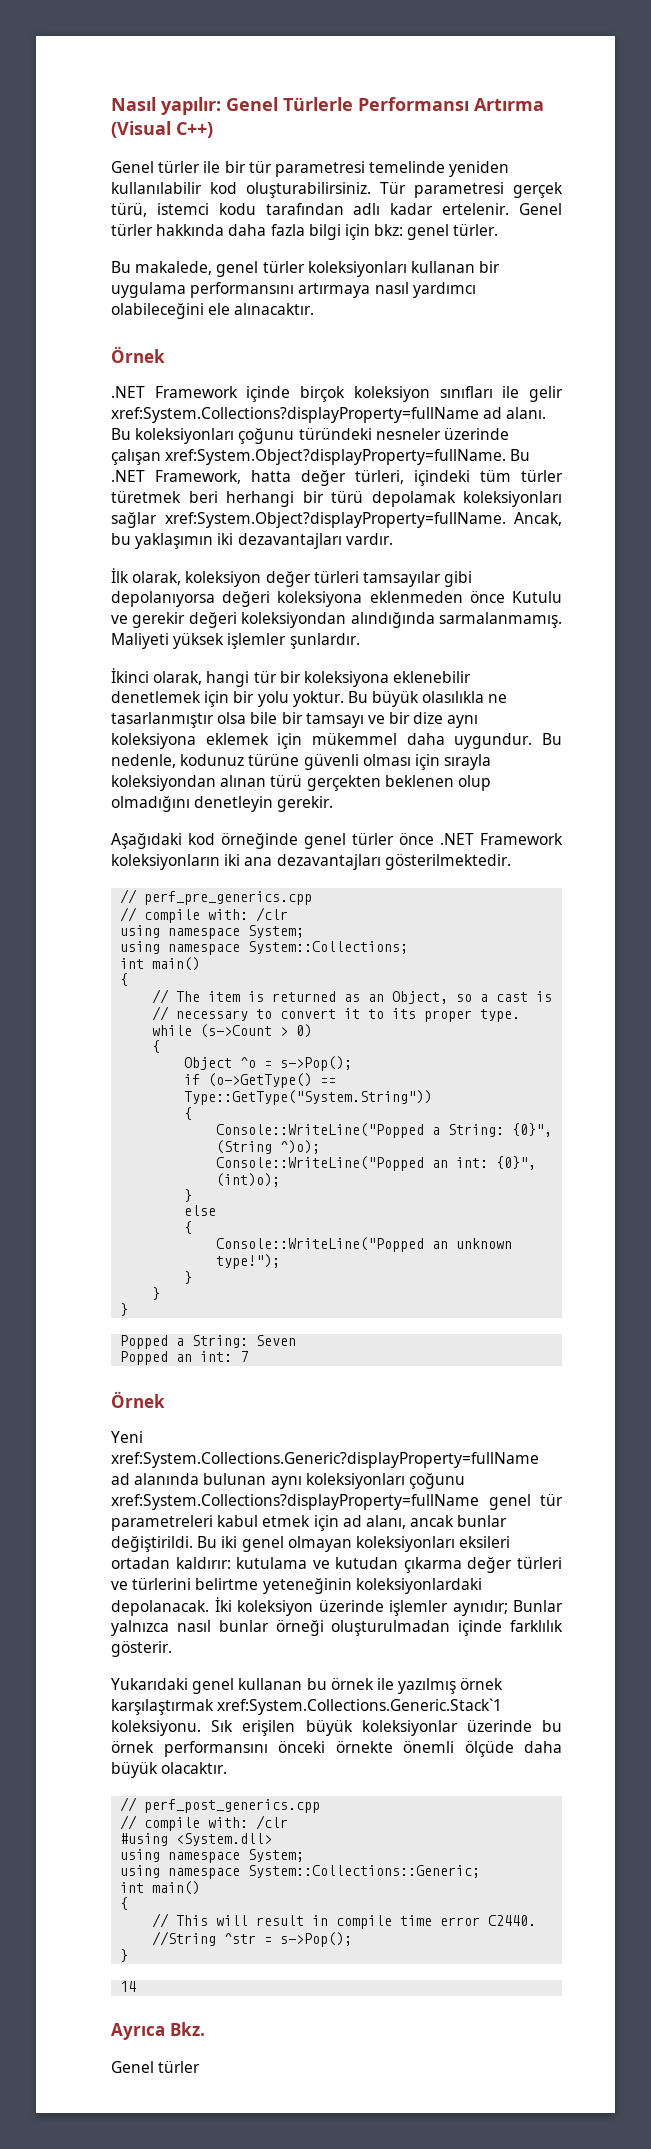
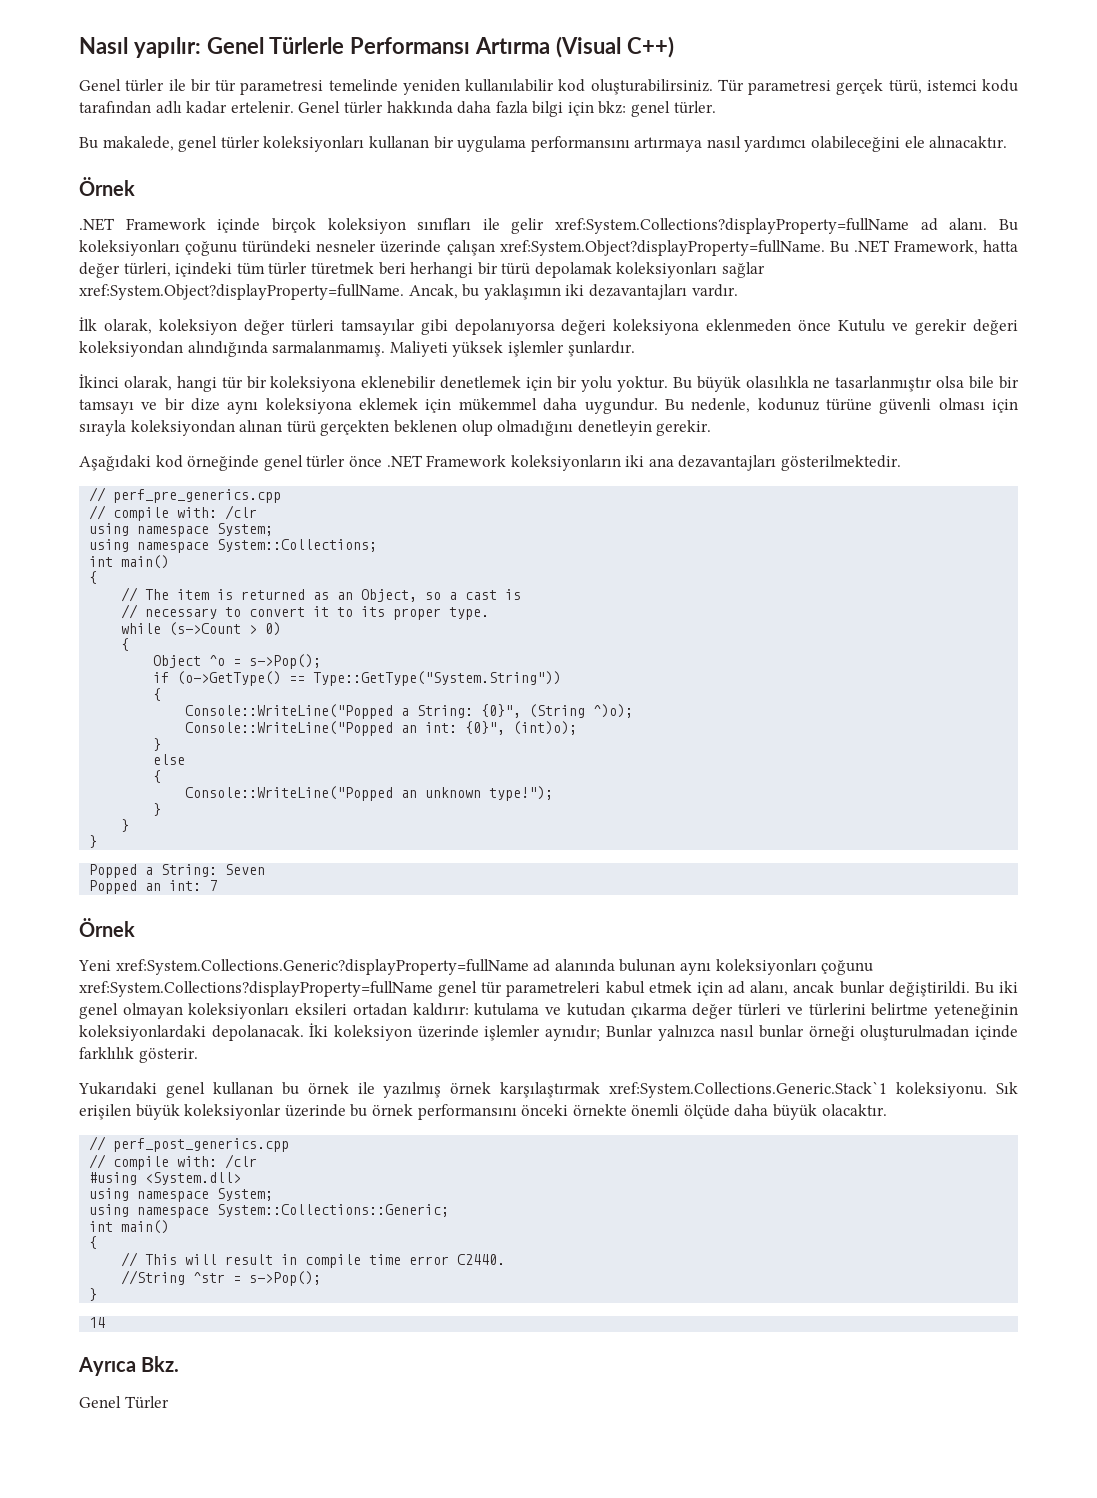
  Ayrıca Bkz.
- Genel türler
+ Genel Türler

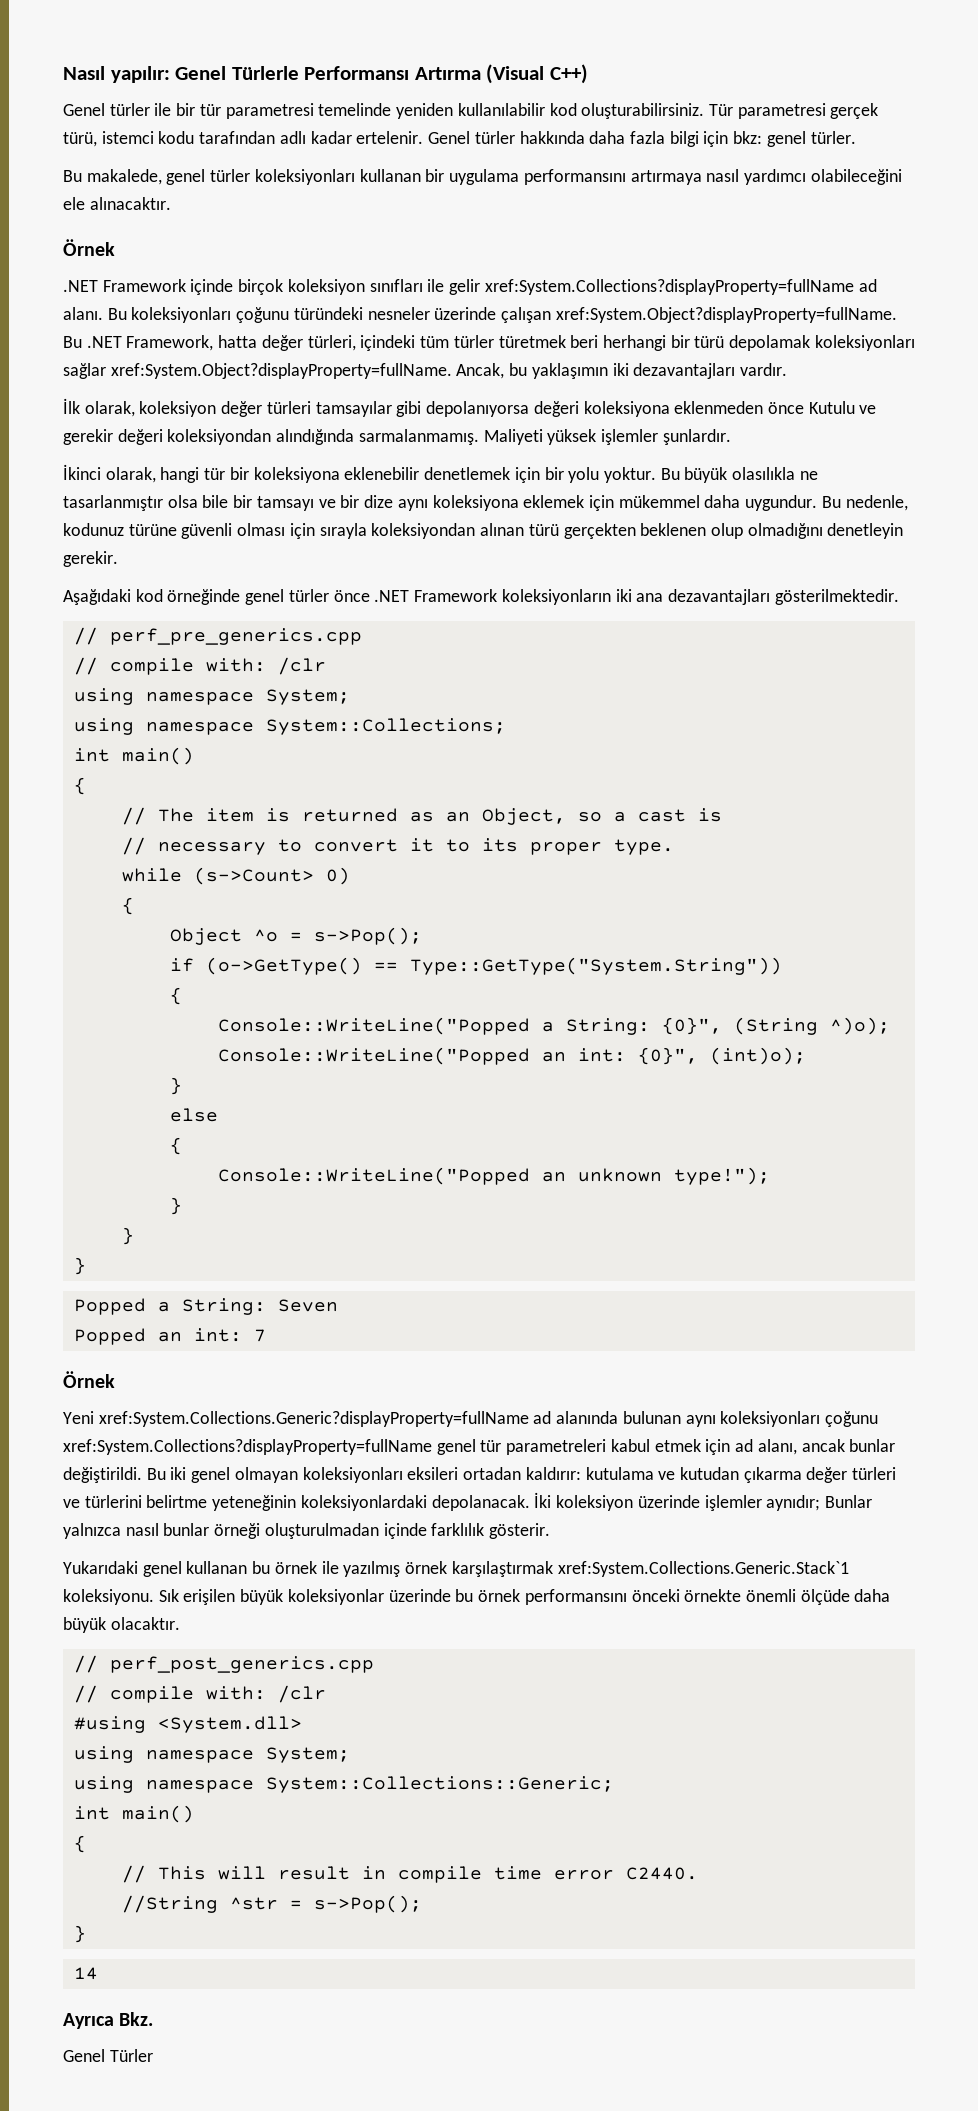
- while (s->Count > 0)
+ while (s->Count> 0)

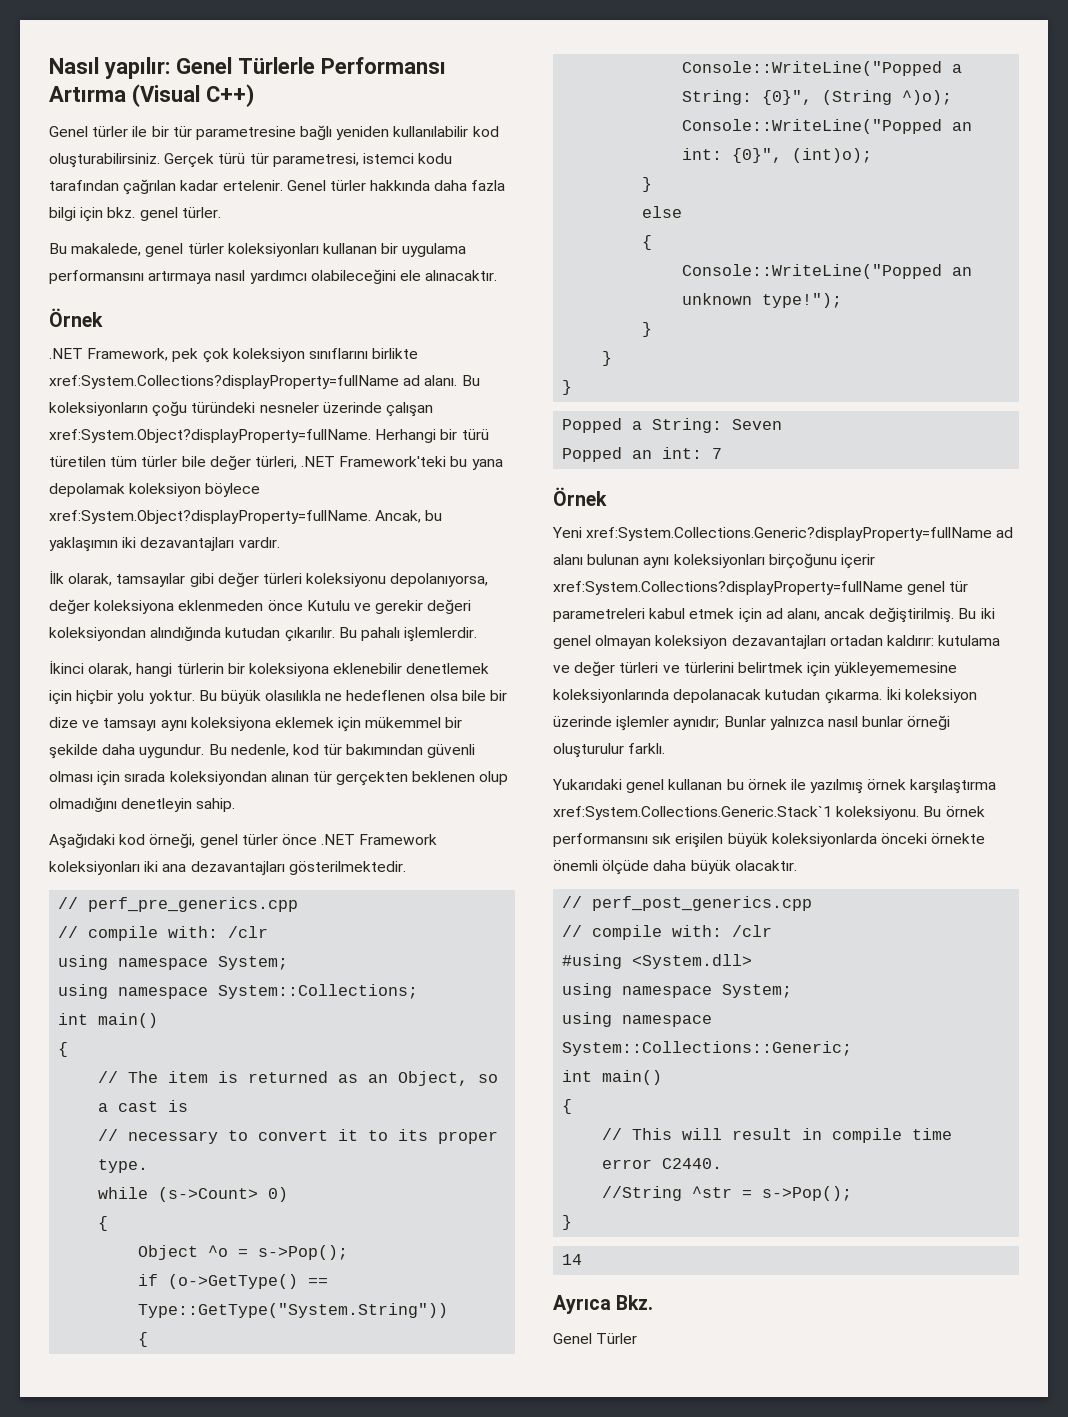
- Genel türler ile bir tür parametresi temelinde yeniden kullanılabilir kod oluşturabilirsiniz.
+ Genel türler ile bir tür parametresine bağlı yeniden kullanılabilir kod oluşturabilirsiniz.
- Tür parametresi gerçek türü, istemci kodu tarafından adlı kadar ertelenir.
+ Gerçek türü tür parametresi, istemci kodu tarafından çağrılan kadar ertelenir.
- Genel türler hakkında daha fazla bilgi için bkz: genel türler.
+ Genel türler hakkında daha fazla bilgi için bkz. genel türler.
- .NET Framework içinde birçok koleksiyon sınıfları ile gelir xref:System.Collections?displayProperty=fullName ad alanı.
+ .NET Framework, pek çok koleksiyon sınıflarını birlikte xref:System.Collections?displayProperty=fullName ad alanı.
- Bu koleksiyonları çoğunu türündeki nesneler üzerinde çalışan xref:System.Object?displayProperty=fullName. Bu .NET Framework, hatta değer türleri, içindeki tüm türler türetmek beri herhangi bir türü depolamak koleksiyonları sağlar xref:System.Object?displayProperty=fullName. Ancak, bu yaklaşımın iki dezavantajları vardır.
+ Bu koleksiyonların çoğu türündeki nesneler üzerinde çalışan xref:System.Object?displayProperty=fullName. Herhangi bir türü türetilen tüm türler bile değer türleri, .NET Framework'teki bu yana depolamak koleksiyon böylece xref:System.Object?displayProperty=fullName. Ancak, bu yaklaşımın iki dezavantajları vardır.
- İlk olarak, koleksiyon değer türleri tamsayılar gibi depolanıyorsa değeri koleksiyona eklenmeden önce Kutulu ve gerekir değeri koleksiyondan alındığında sarmalanmamış. Maliyeti yüksek işlemler şunlardır.
+ İlk olarak, tamsayılar gibi değer türleri koleksiyonu depolanıyorsa, değer koleksiyona eklenmeden önce Kutulu ve gerekir değeri koleksiyondan alındığında kutudan çıkarılır. Bu pahalı işlemlerdir.
- İkinci olarak, hangi tür bir koleksiyona eklenebilir denetlemek için bir yolu yoktur.
+ İkinci olarak, hangi türlerin bir koleksiyona eklenebilir denetlemek için hiçbir yolu yoktur.
- Bu büyük olasılıkla ne tasarlanmıştır olsa bile bir tamsayı ve bir dize aynı koleksiyona eklemek için mükemmel daha uygundur.
+ Bu büyük olasılıkla ne hedeflenen olsa bile bir dize ve tamsayı aynı koleksiyona eklemek için mükemmel bir şekilde daha uygundur.
- Bu nedenle, kodunuz türüne güvenli olması için sırayla koleksiyondan alınan türü gerçekten beklenen olup olmadığını denetleyin gerekir.
+ Bu nedenle, kod tür bakımından güvenli olması için sırada koleksiyondan alınan tür gerçekten beklenen olup olmadığını denetleyin sahip.
- Aşağıdaki kod örneğinde genel türler önce .NET Framework koleksiyonların iki ana dezavantajları gösterilmektedir.
+ Aşağıdaki kod örneği, genel türler önce .NET Framework koleksiyonları iki ana dezavantajları gösterilmektedir.
- Yeni xref:System.Collections.Generic?displayProperty=fullName ad alanında bulunan aynı koleksiyonları çoğunu xref:System.Collections?displayProperty=fullName genel tür parametreleri kabul etmek için ad alanı, ancak bunlar değiştirildi.
+ Yeni xref:System.Collections.Generic?displayProperty=fullName ad alanı bulunan aynı koleksiyonları birçoğunu içerir xref:System.Collections?displayProperty=fullName genel tür parametreleri kabul etmek için ad alanı, ancak değiştirilmiş.
- Bu iki genel olmayan koleksiyonları eksileri ortadan kaldırır: kutulama ve kutudan çıkarma değer türleri ve türlerini belirtme yeteneğinin koleksiyonlardaki depolanacak.
+ Bu iki genel olmayan koleksiyon dezavantajları ortadan kaldırır: kutulama ve değer türleri ve türlerini belirtmek için yükleyememesine koleksiyonlarında depolanacak kutudan çıkarma.
- İki koleksiyon üzerinde işlemler aynıdır; Bunlar yalnızca nasıl bunlar örneği oluşturulmadan içinde farklılık gösterir.
+ İki koleksiyon üzerinde işlemler aynıdır; Bunlar yalnızca nasıl bunlar örneği oluşturulur farklı.
- Yukarıdaki genel kullanan bu örnek ile yazılmış örnek karşılaştırmak xref:System.Collections.Generic.Stack`1 koleksiyonu.
+ Yukarıdaki genel kullanan bu örnek ile yazılmış örnek karşılaştırma xref:System.Collections.Generic.Stack`1 koleksiyonu.
- Sık erişilen büyük koleksiyonlar üzerinde bu örnek performansını önceki örnekte önemli ölçüde daha büyük olacaktır.
+ Bu örnek performansını sık erişilen büyük koleksiyonlarda önceki örnekte önemli ölçüde daha büyük olacaktır.

